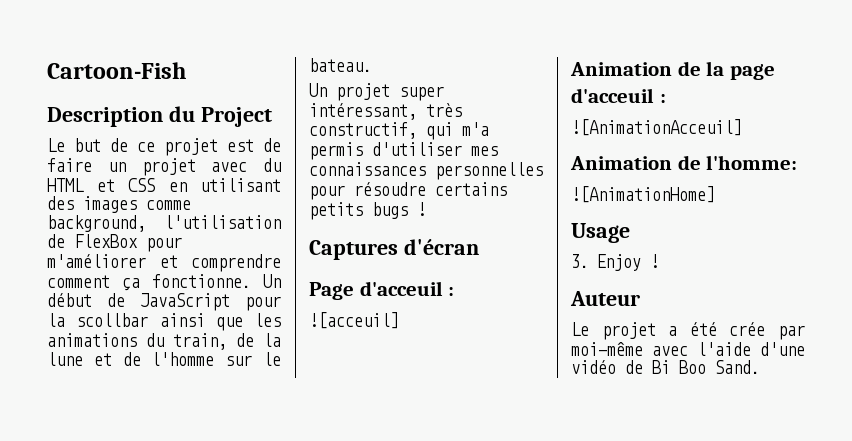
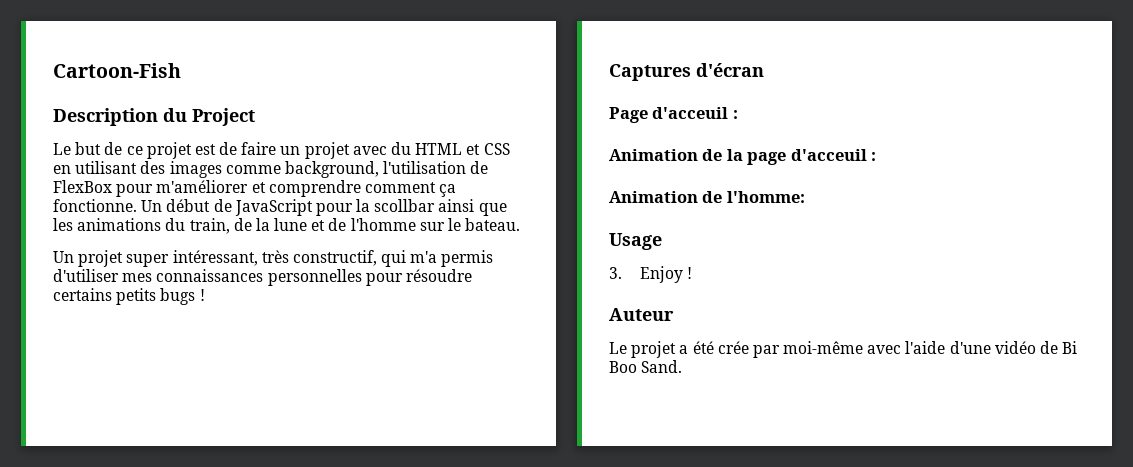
- ![acceuil]
- ![AnimationAcceuil]
- ![AnimationHome]

